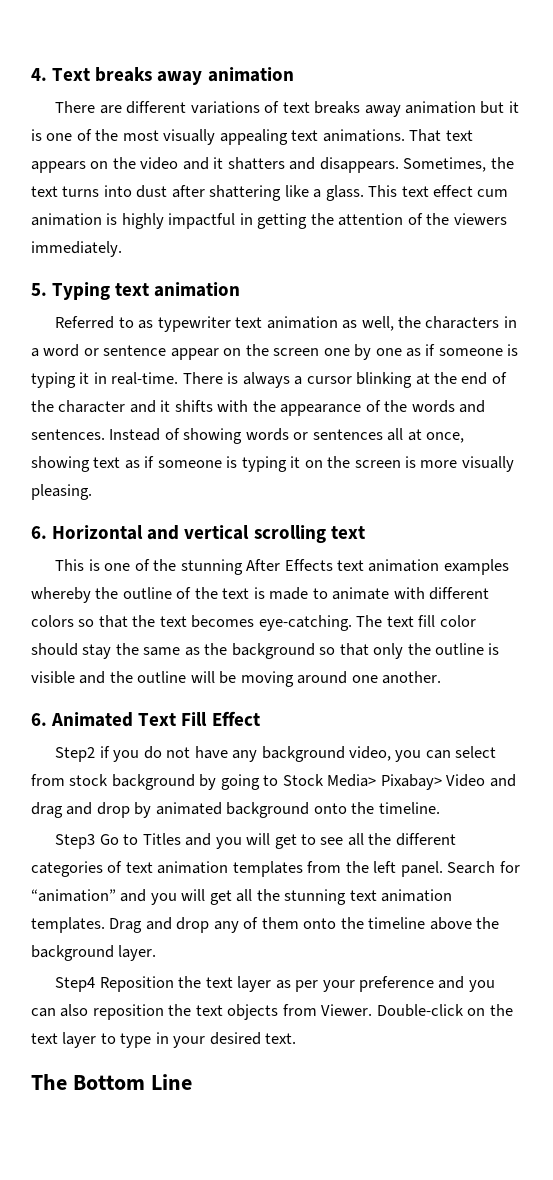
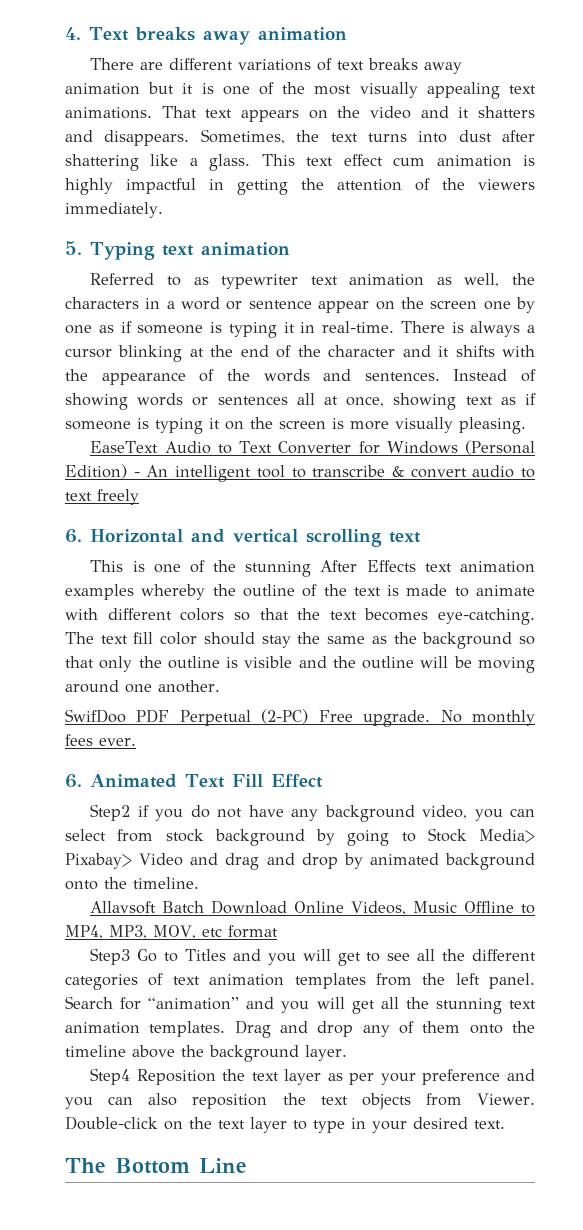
+ EaseText Audio to Text Converter for Windows (Personal Edition) - An intelligent tool to transcribe & convert audio to text freely
+ SwifDoo PDF Perpetual (2-PC) Free upgrade. No monthly fees ever.
+ Allavsoft Batch Download Online Videos, Music Offline to MP4, MP3, MOV, etc format

